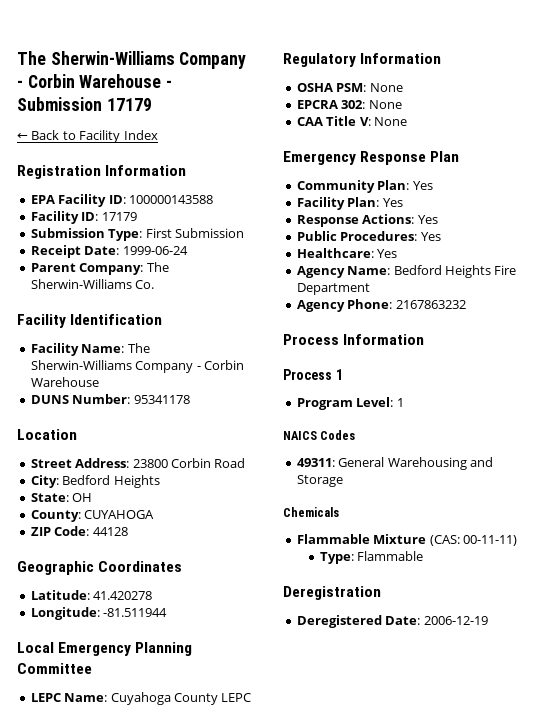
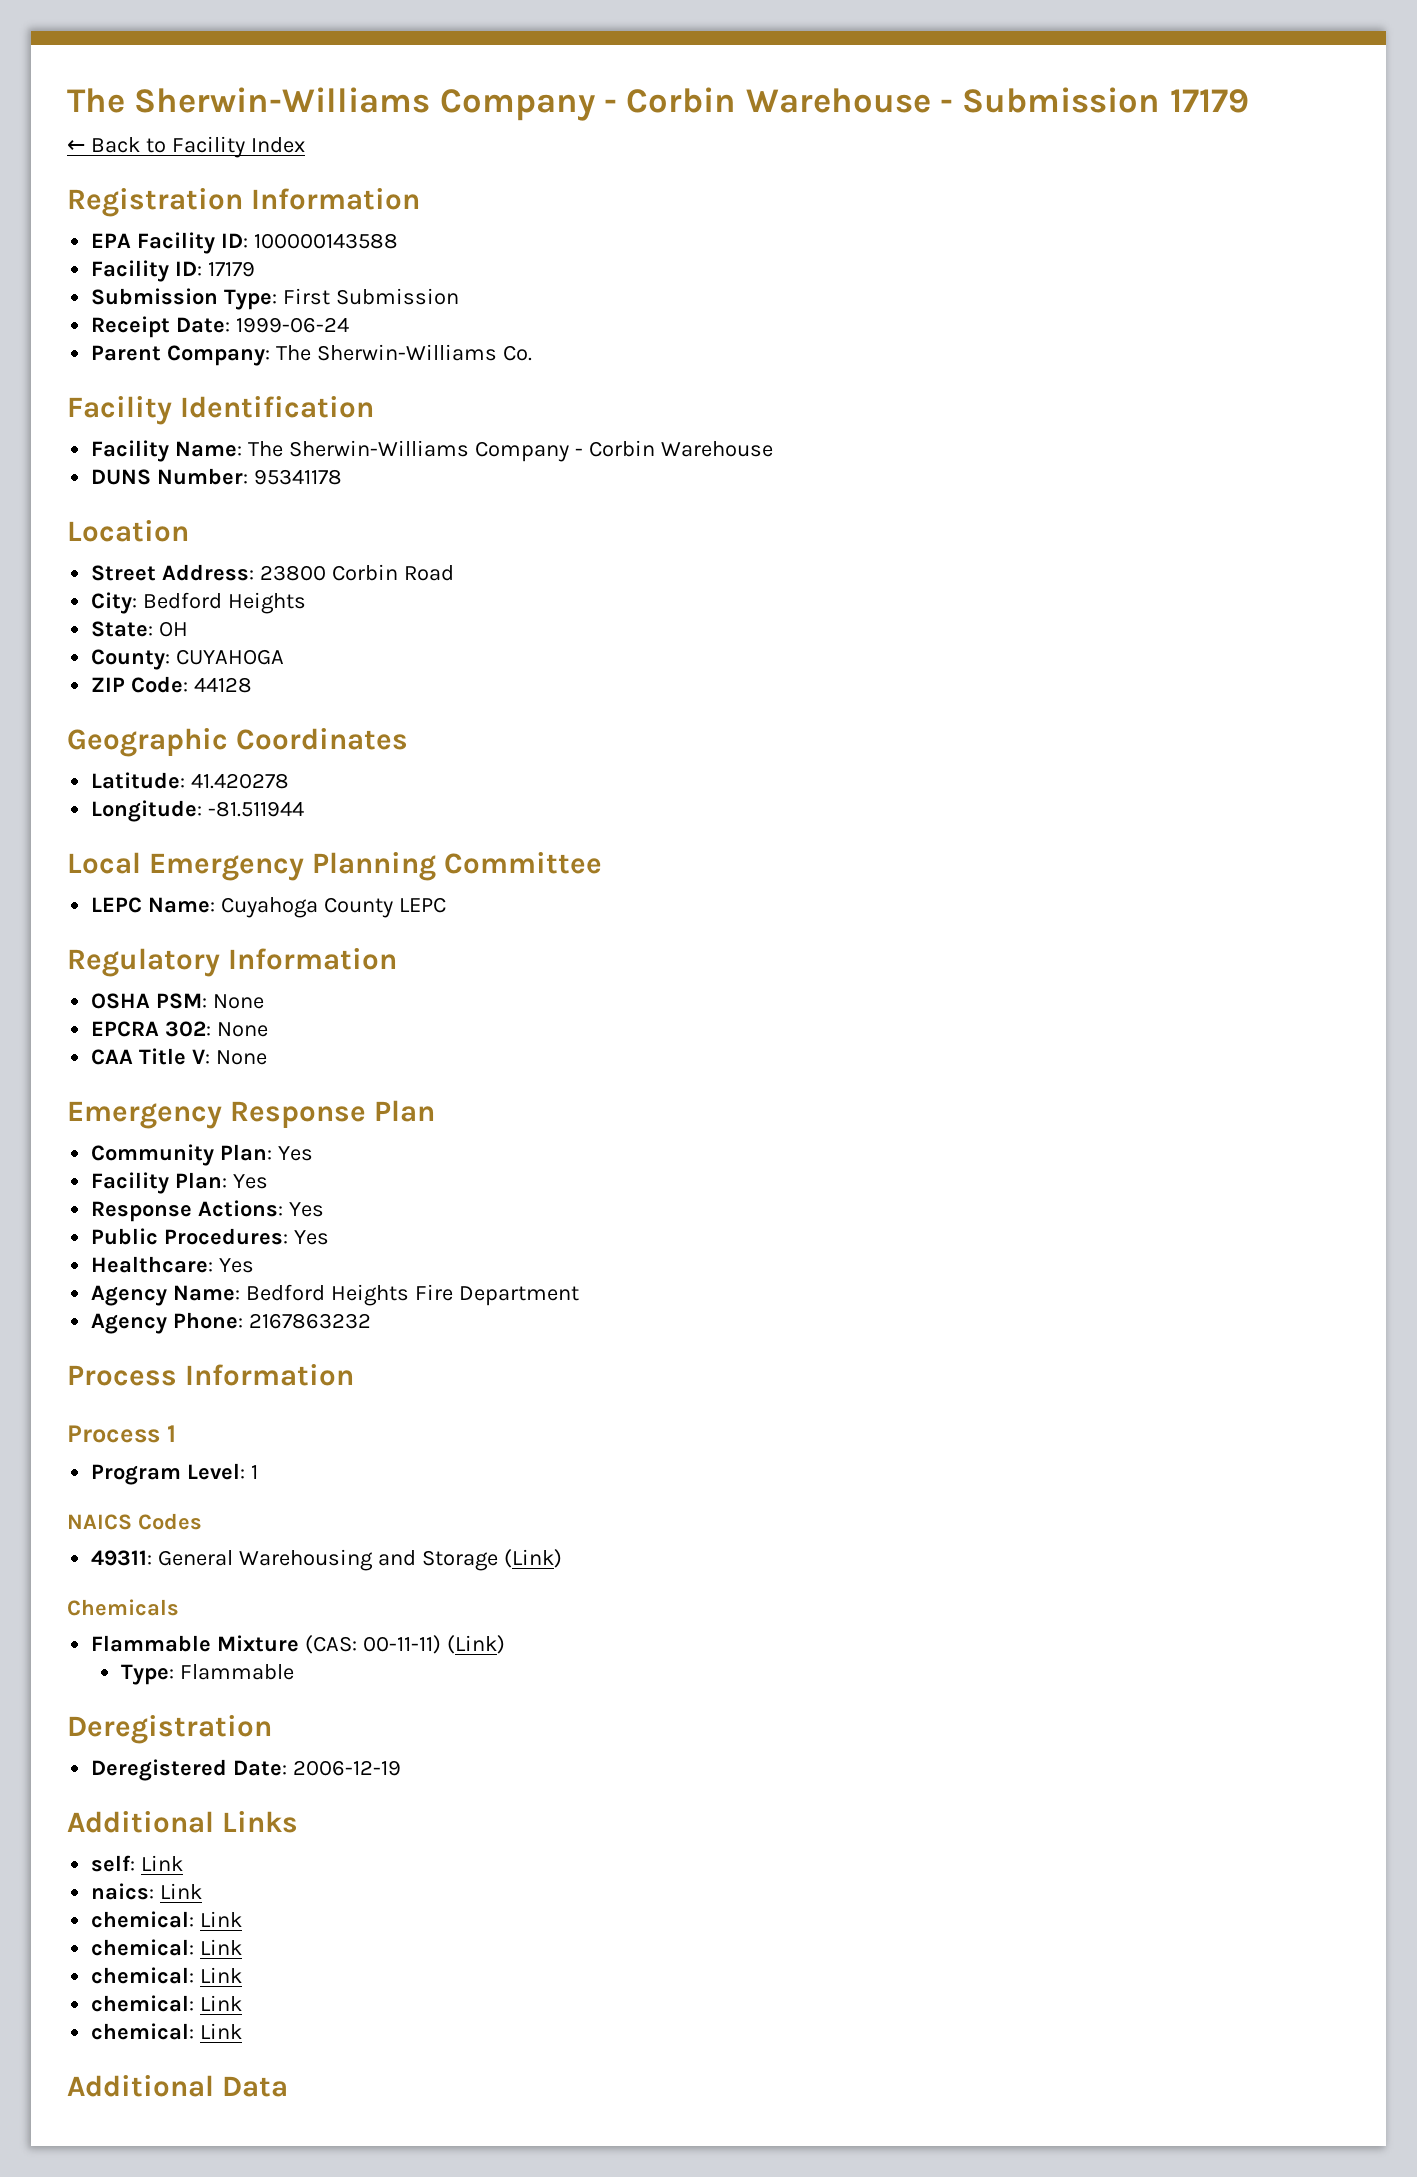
- 49311: General Warehousing and Storage
+ 49311: General Warehousing and Storage (Link)
- Flammable Mixture (CAS: 00-11-11)
+ Flammable Mixture (CAS: 00-11-11) (Link)
+ Additional Links
+ self: Link
+ naics: Link
+ chemical: Link
+ chemical: Link
+ chemical: Link
+ chemical: Link
+ chemical: Link
+ Additional Data

